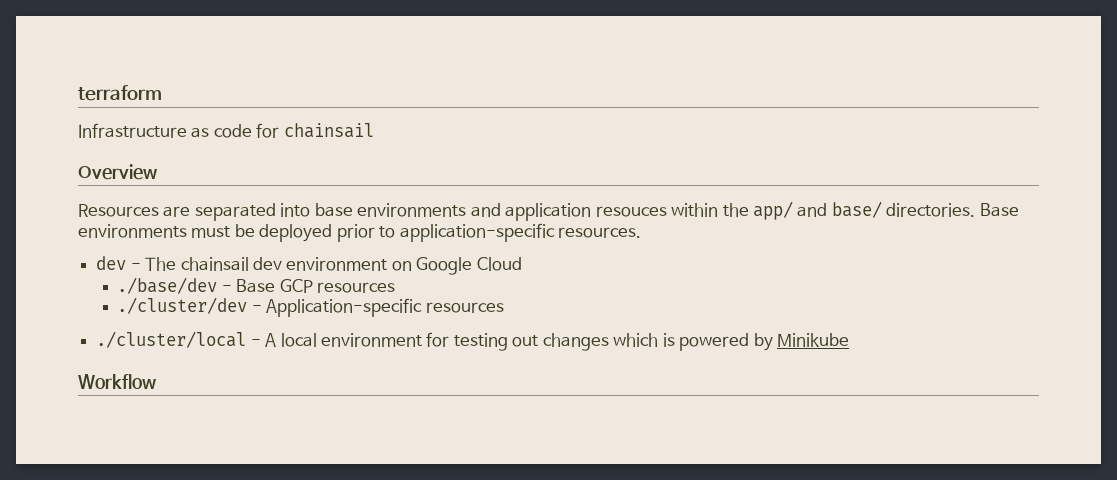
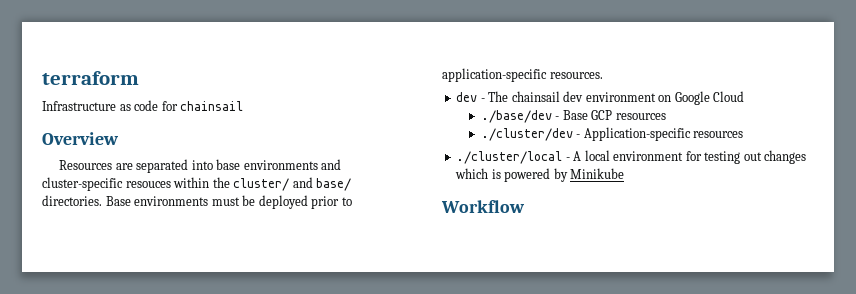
- Resources are separated into base environments and application resouces within the app/ and base/ directories.
+ Resources are separated into base environments and cluster-specific resouces within the cluster/ and base/ directories.

